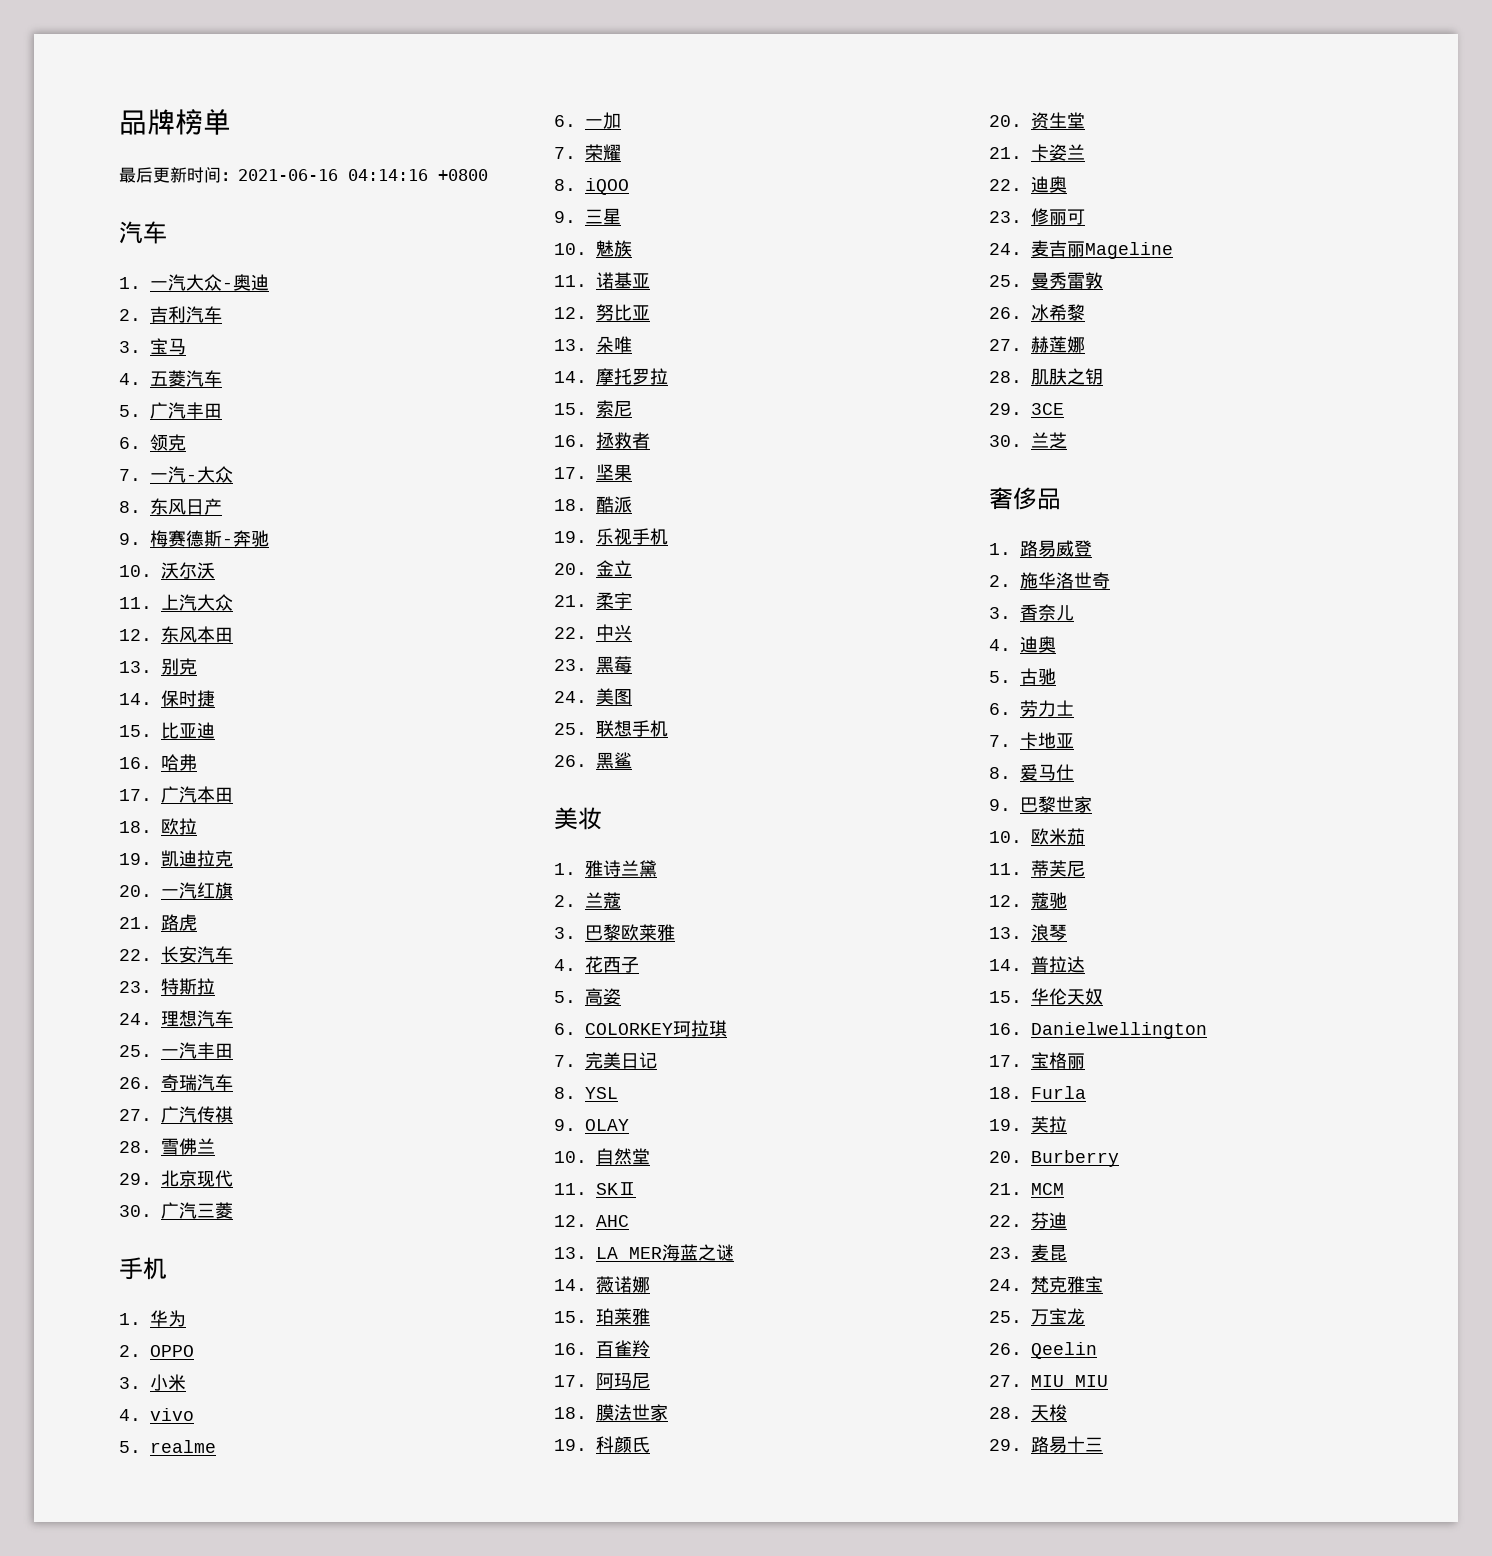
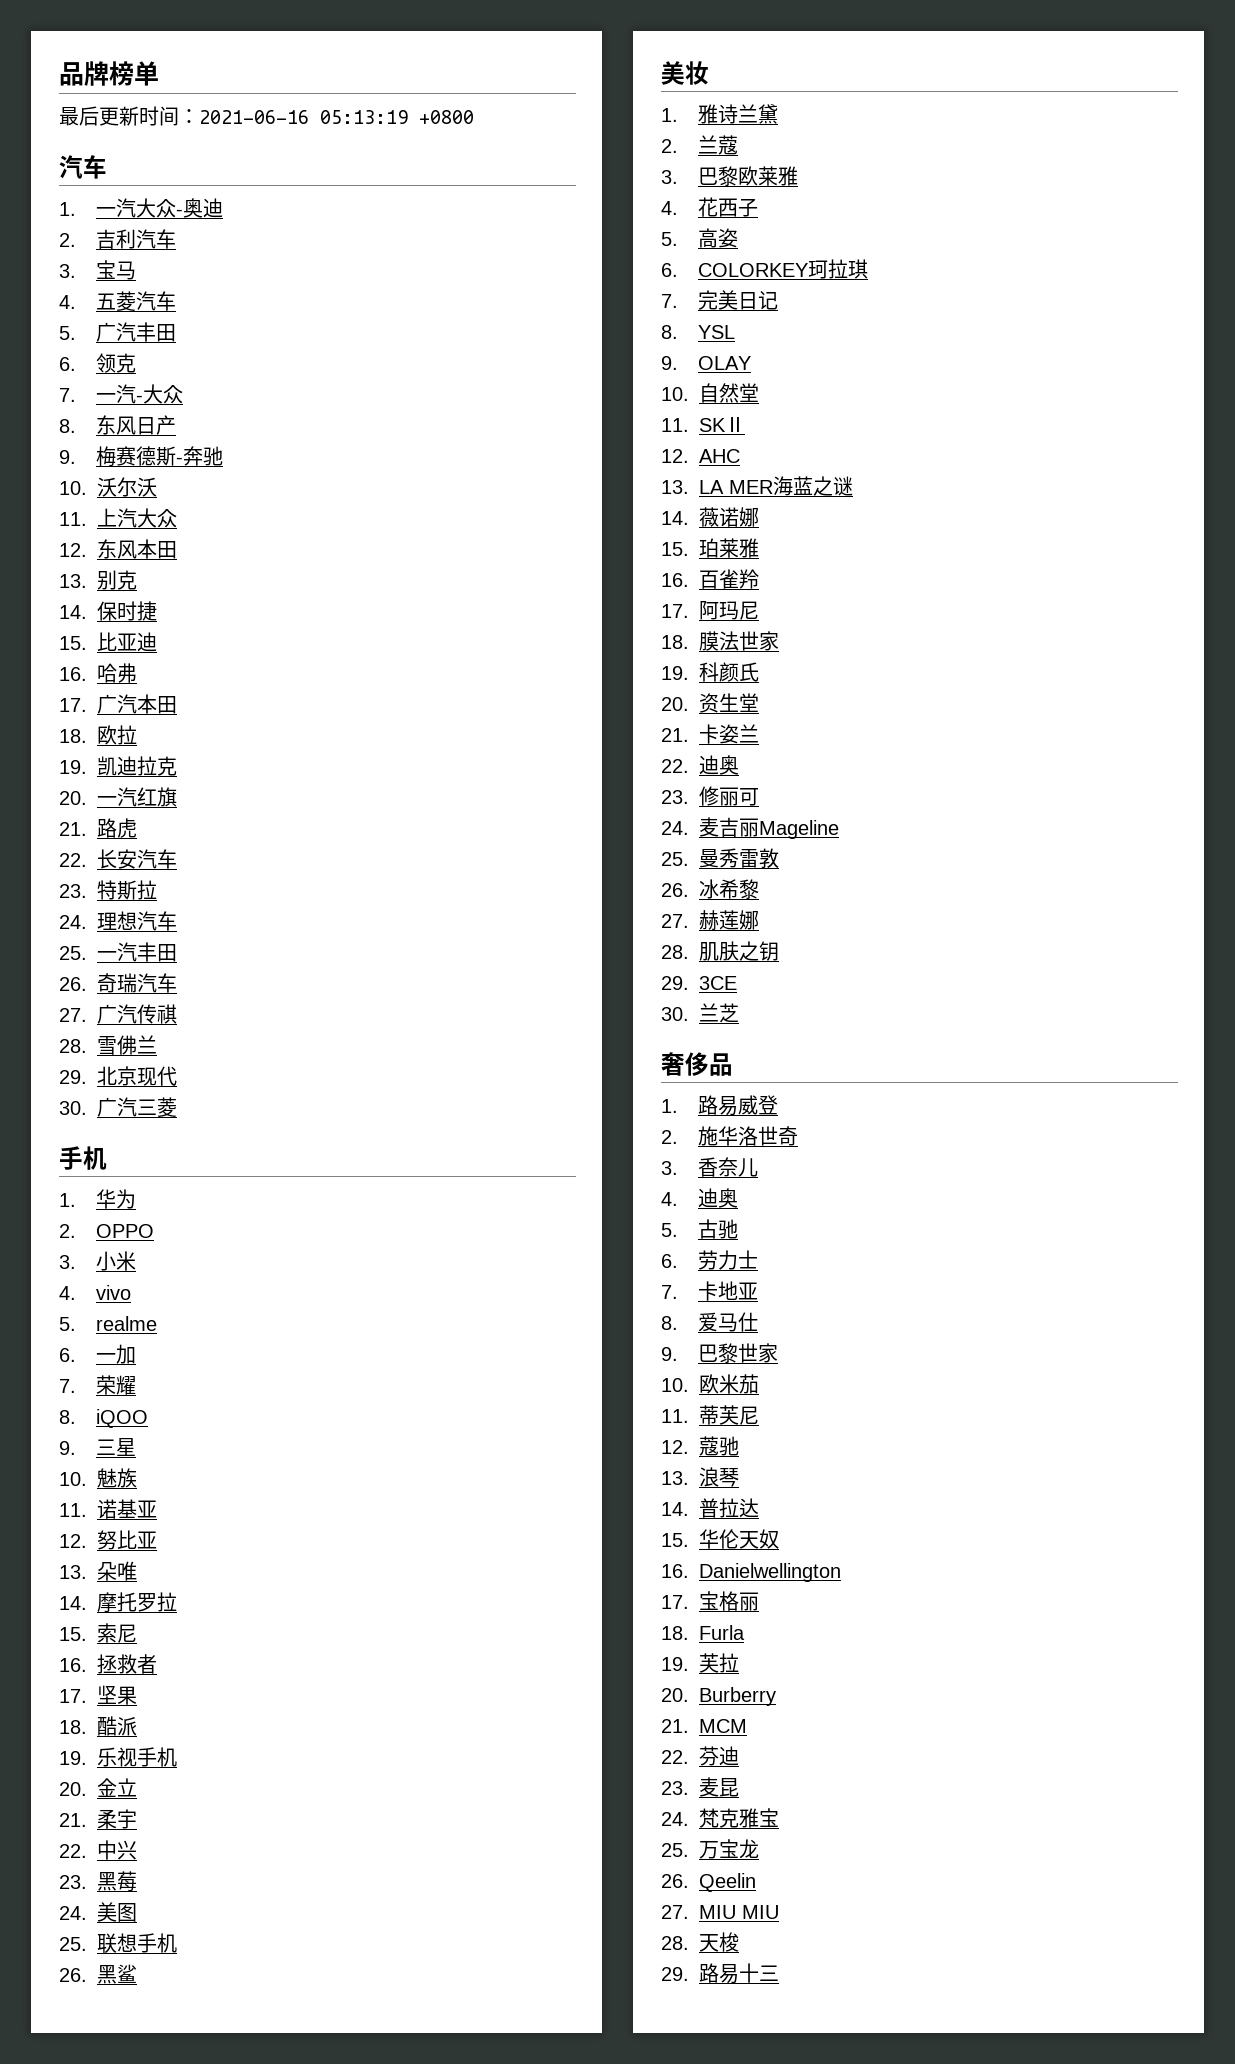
- 最后更新时间：2021-06-16 04:14:16 +0800
+ 最后更新时间：2021-06-16 05:13:19 +0800

